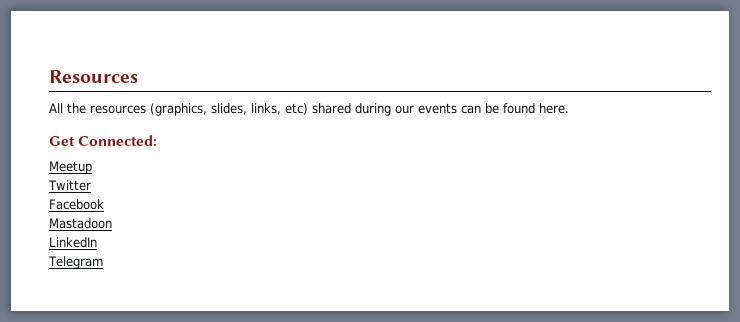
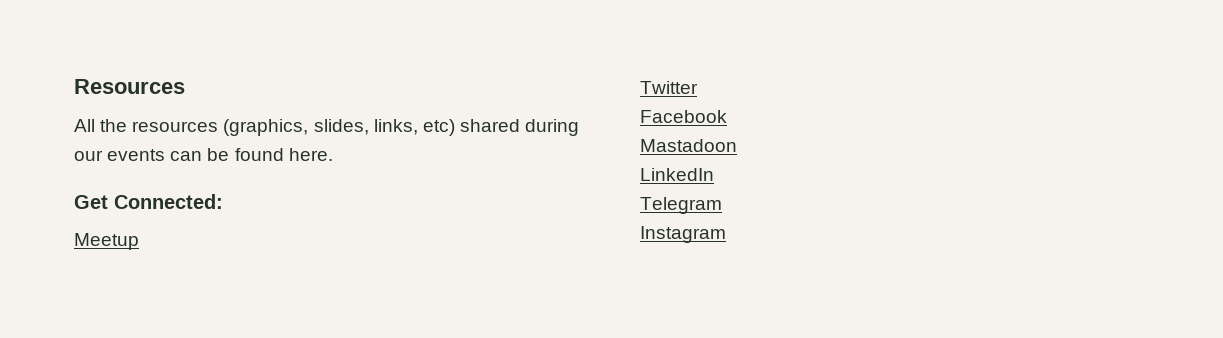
+ Instagram

